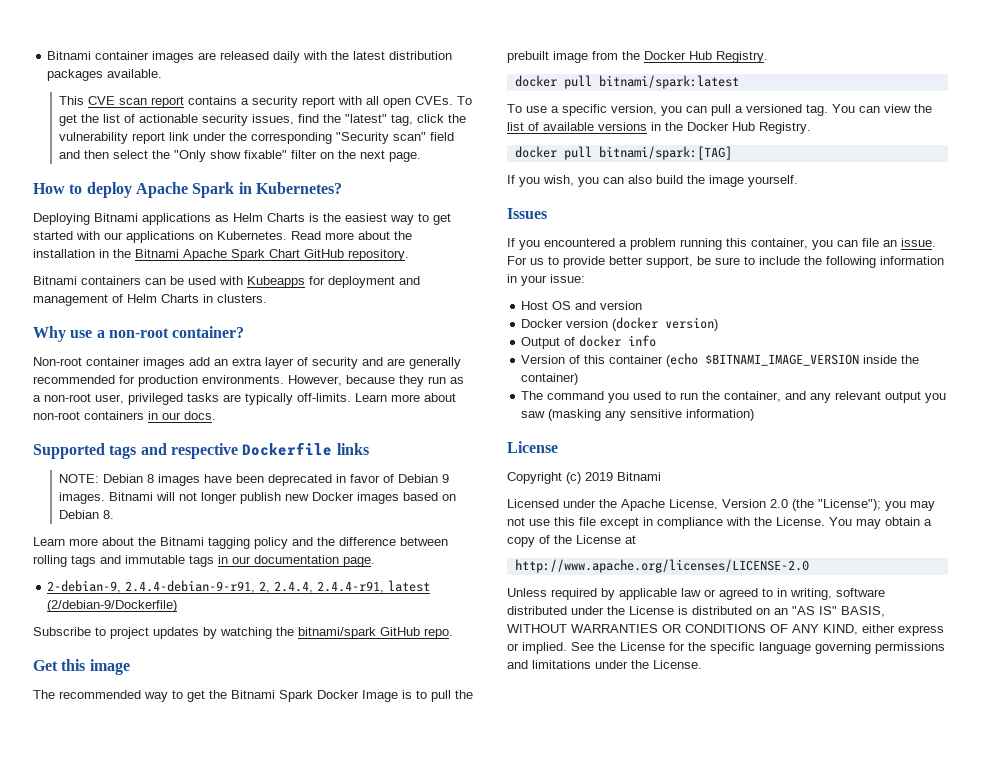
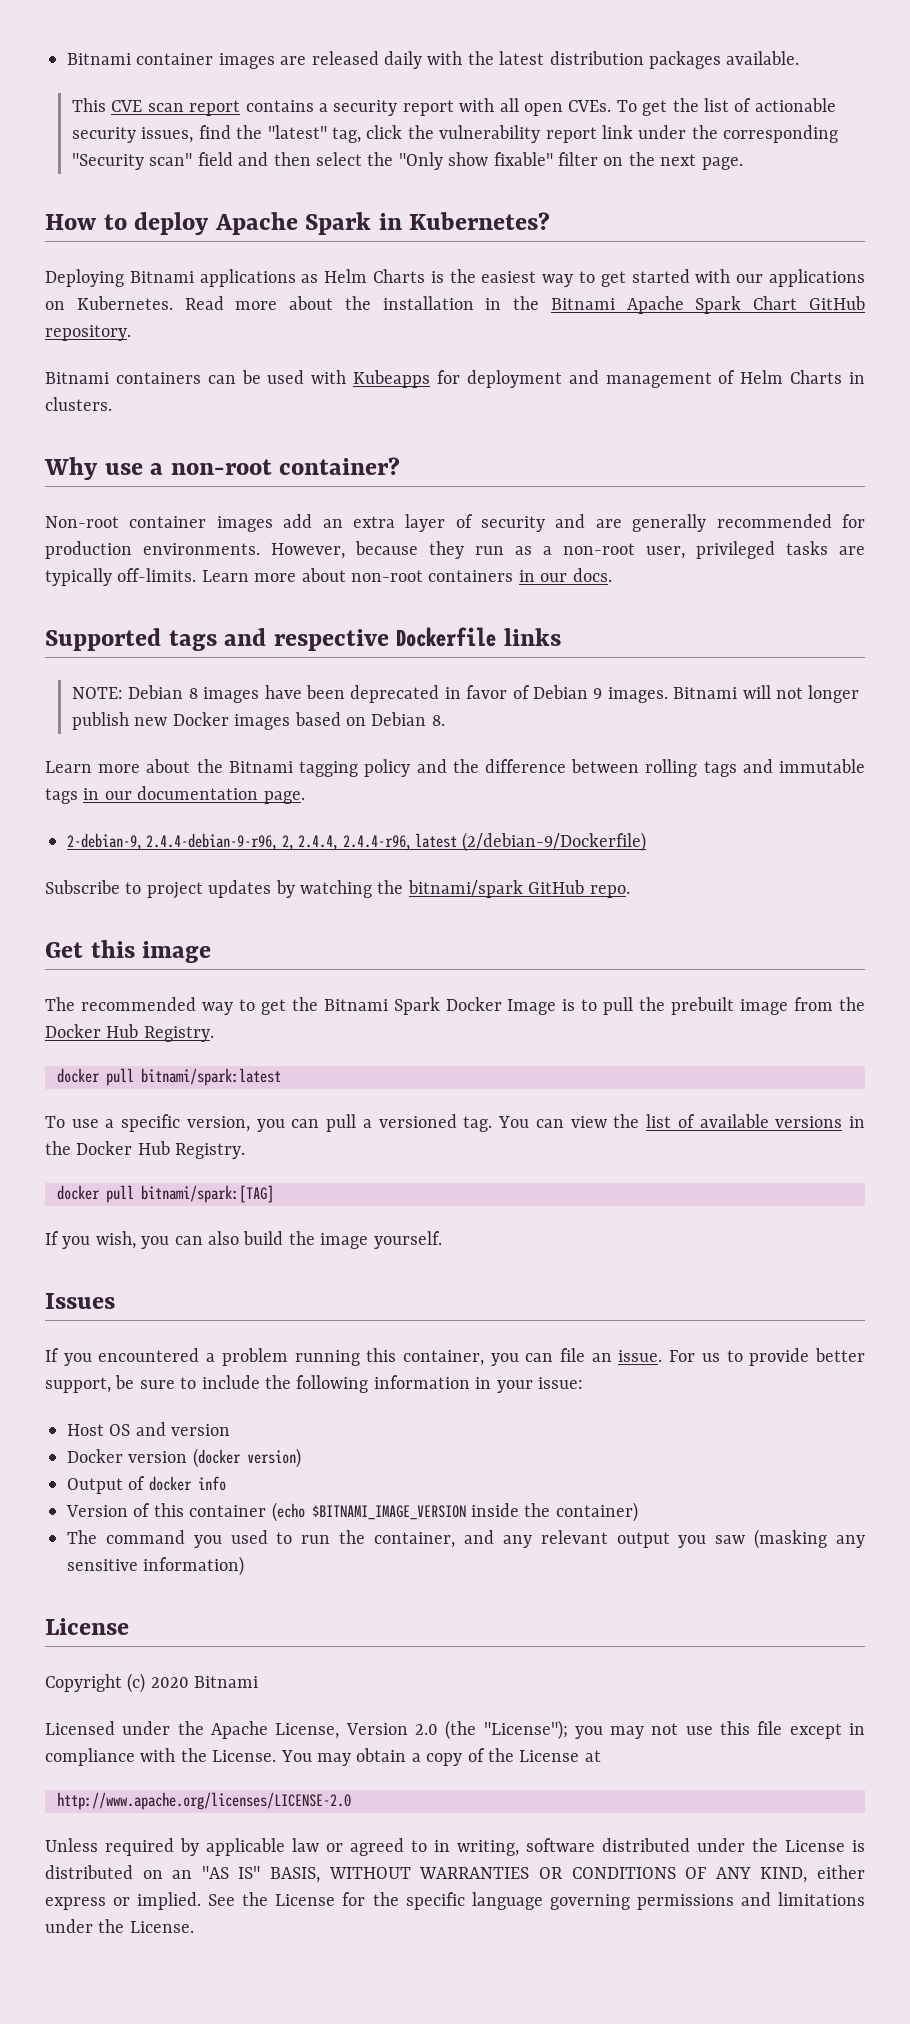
- 2-debian-9, 2.4.4-debian-9-r91, 2, 2.4.4, 2.4.4-r91, latest (2/debian-9/Dockerfile)
+ 2-debian-9, 2.4.4-debian-9-r96, 2, 2.4.4, 2.4.4-r96, latest (2/debian-9/Dockerfile)
- Copyright (c) 2019 Bitnami
+ Copyright (c) 2020 Bitnami

